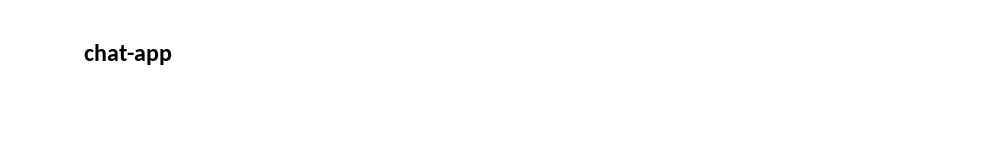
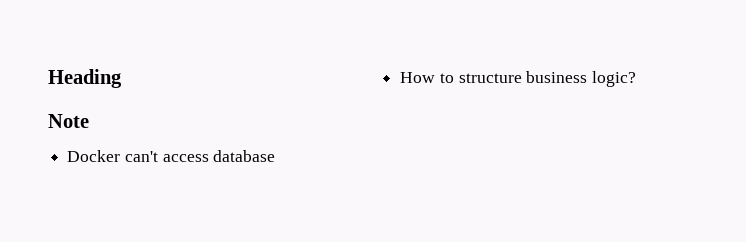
- chat-app
+ Heading
+ Note
+ Docker can't access database
+ How to structure business logic?

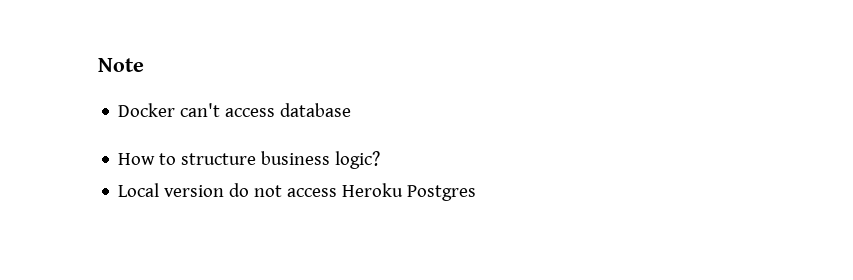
- Heading
+ Local version do not access Heroku Postgres

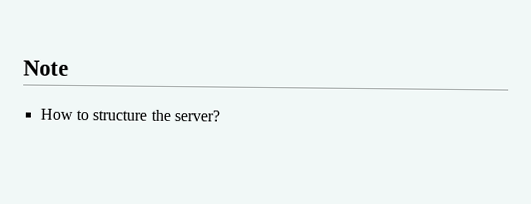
- Docker can't access database
- How to structure business logic?
- Local version do not access Heroku Postgres
+ How to structure the server?

